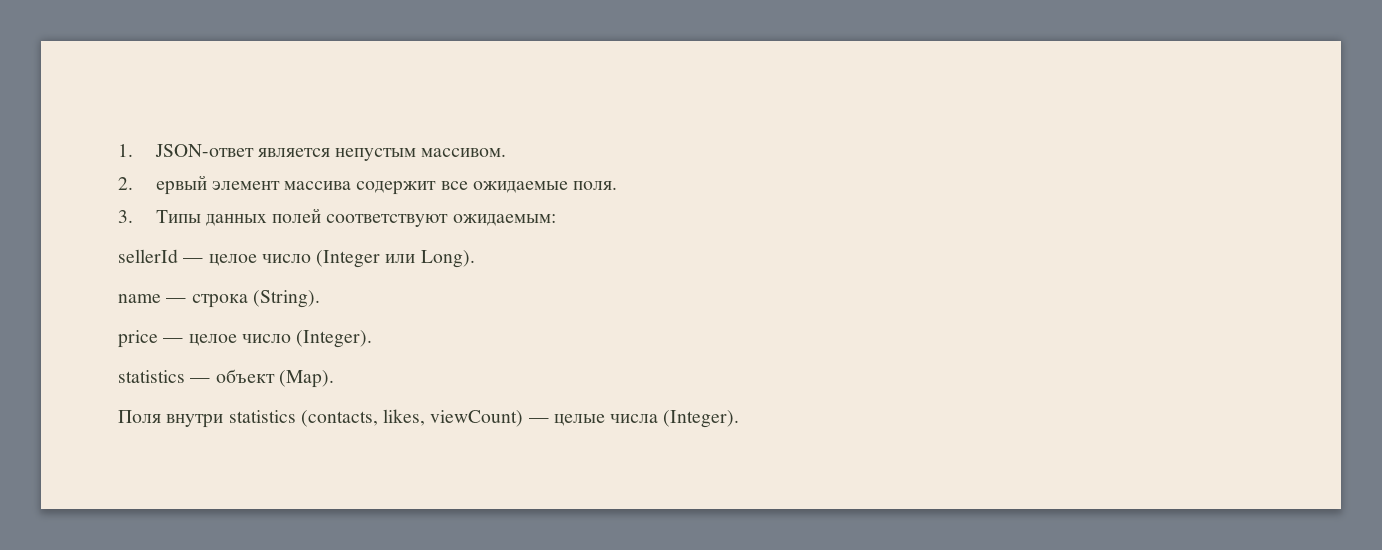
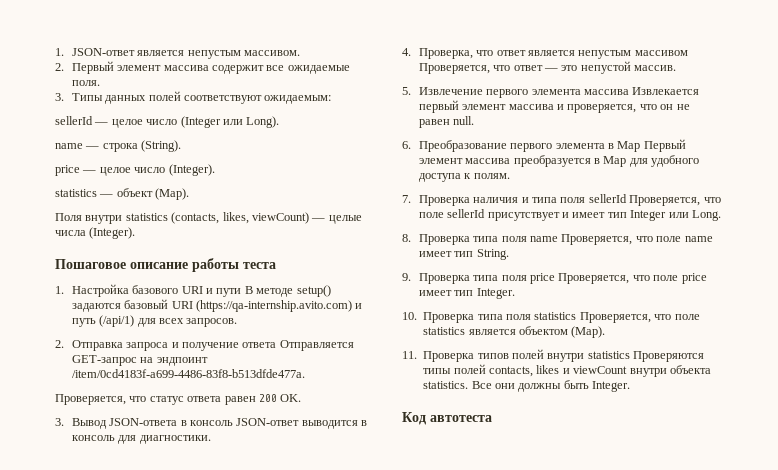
- 2. ервый элемент массива содержит все ожидаемые поля.
+ 2. Первый элемент массива содержит все ожидаемые поля.
+ Пошаговое описание работы теста
+ 1. Настройка базового URI и пути В методе setup() задаются базовый URI (https://qa-internship.avito.com) и путь (/api/1) для всех запросов.
+ 2. Отправка запроса и получение ответа Отправляется GET-запрос на эндпоинт /item/0cd4183f-a699-4486-83f8-b513dfde477a.
+ Проверяется, что статус ответа равен 200 OK.
+ 3. Вывод JSON-ответа в консоль JSON-ответ выводится в консоль для диагностики.
+ 4. Проверка, что ответ является непустым массивом Проверяется, что ответ — это непустой массив.
+ 5. Извлечение первого элемента массива Извлекается первый элемент массива и проверяется, что он не равен null.
+ 6. Преобразование первого элемента в Map Первый элемент массива преобразуется в Map для удобного доступа к полям.
+ 7. Проверка наличия и типа поля sellerId Проверяется, что поле sellerId присутствует и имеет тип Integer или Long.
+ 8. Проверка типа поля name Проверяется, что поле name имеет тип String.
+ 9. Проверка типа поля price Проверяется, что поле price имеет тип Integer.
+ 10. Проверка типа поля statistics Проверяется, что поле statistics является объектом (Map).
+ 11. Проверка типов полей внутри statistics Проверяются типы полей contacts, likes и viewCount внутри объекта statistics. Все они должны быть Integer.
+ Код автотеста

